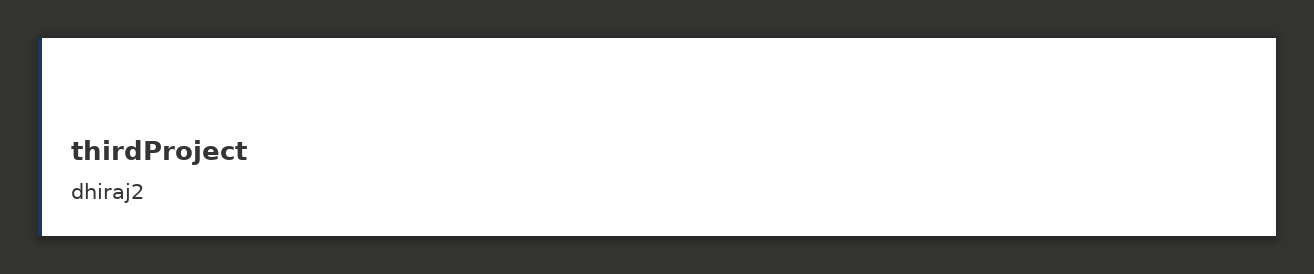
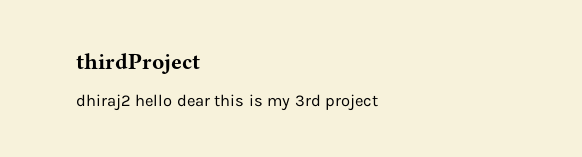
- dhiraj2
+ dhiraj2 hello dear this is my 3rd project

